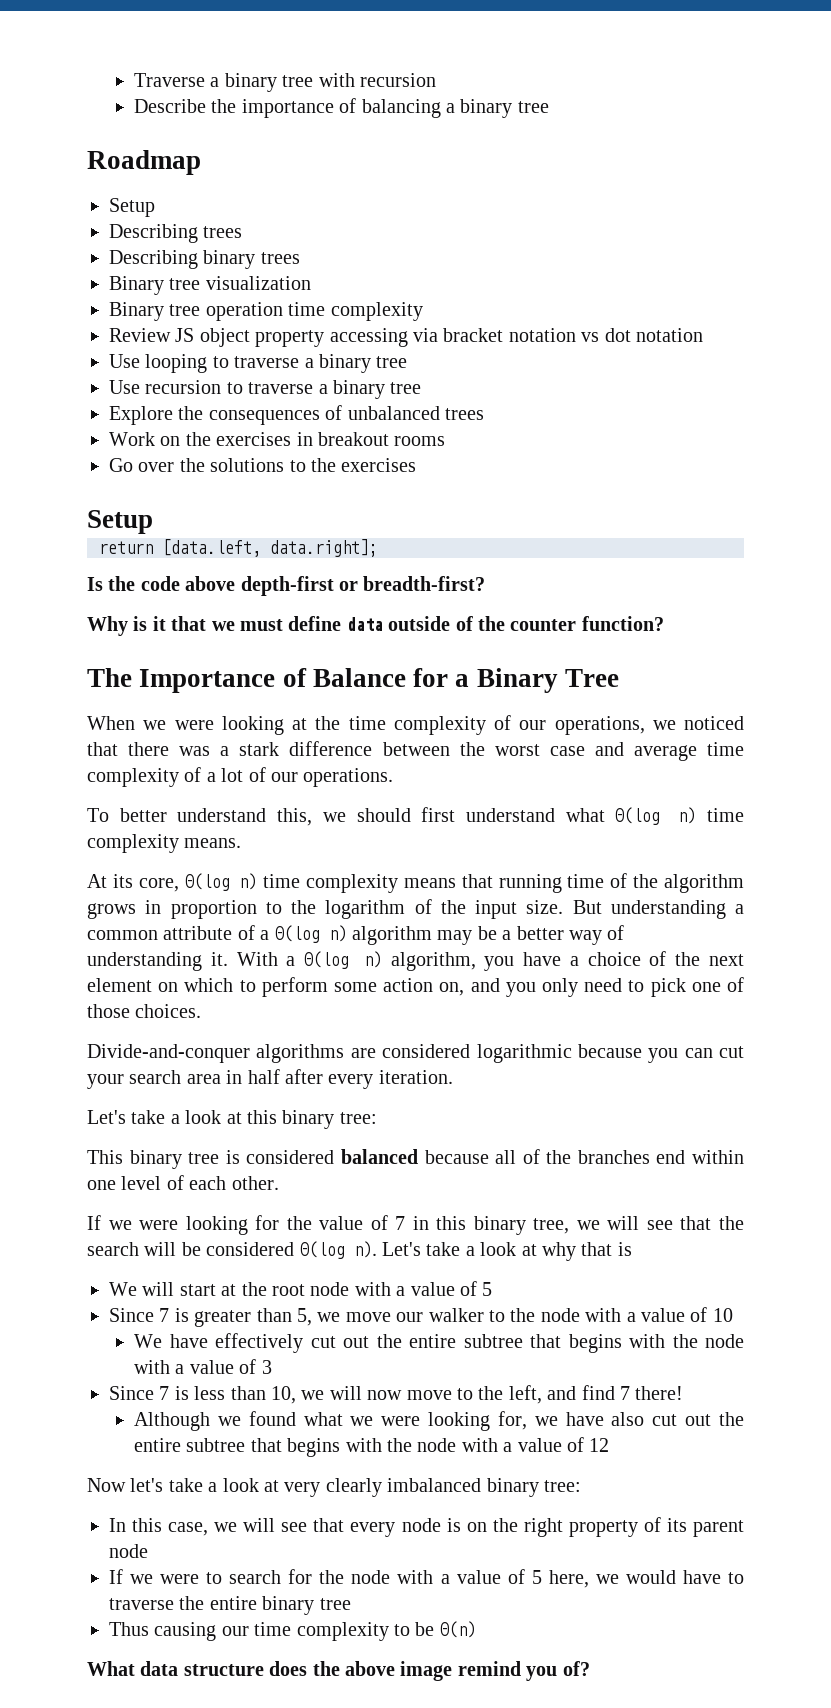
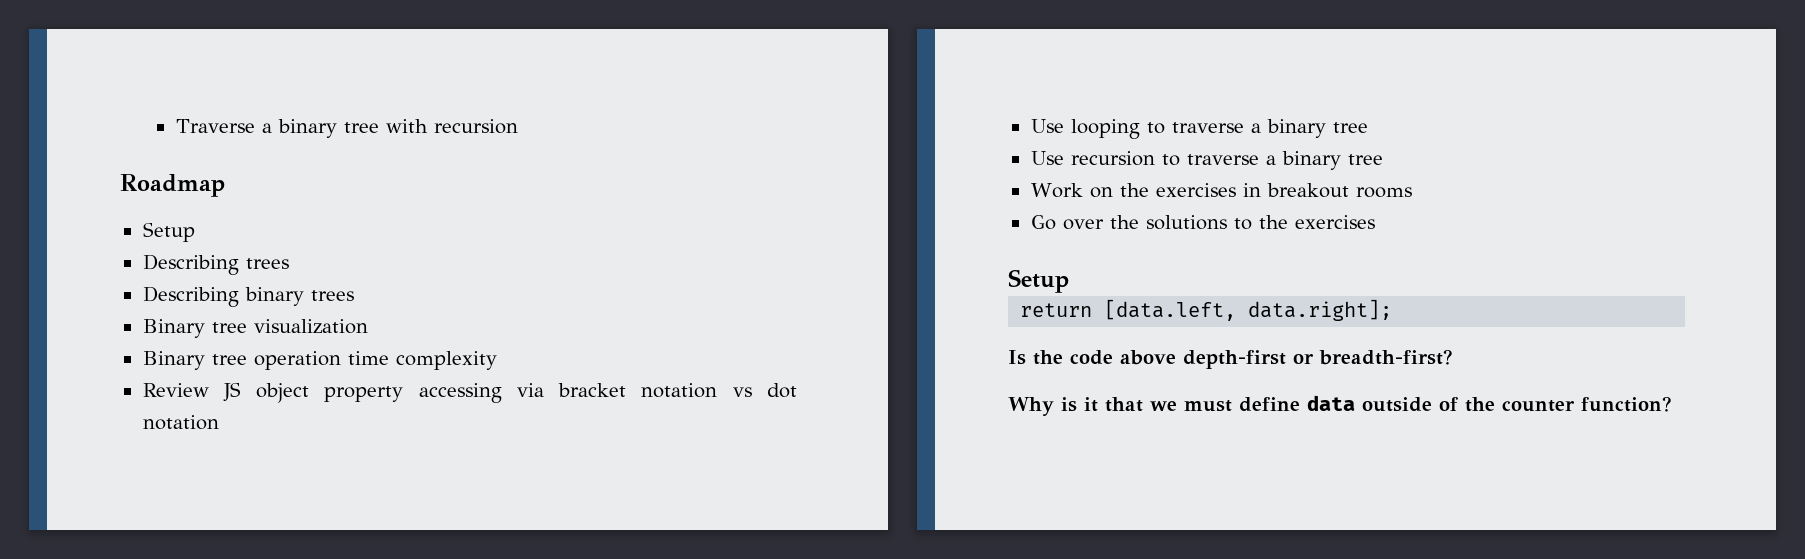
- Describe the importance of balancing a binary tree
- Explore the consequences of unbalanced trees
- The Importance of Balance for a Binary Tree
- When we were looking at the time complexity of our operations, we noticed that there was a stark difference between the worst case and average time complexity of a lot of our operations.
- To better understand this, we should first understand what Θ(log n) time complexity means.
- At its core, Θ(log n) time complexity means that running time of the algorithm grows in proportion to the logarithm of the input size. But understanding a common attribute of a Θ(log n) algorithm may be a better way of understanding it. With a Θ(log n) algorithm, you have a choice of the next element on which to perform some action on, and you only need to pick one of those choices.
- Divide-and-conquer algorithms are considered logarithmic because you can cut your search area in half after every iteration.
- Let's take a look at this binary tree:
- This binary tree is considered balanced because all of the branches end within one level of each other.
- If we were looking for the value of 7 in this binary tree, we will see that the search will be considered Θ(log n). Let's take a look at why that is
- We will start at the root node with a value of 5
- Since 7 is greater than 5, we move our walker to the node with a value of 10
- We have effectively cut out the entire subtree that begins with the node with a value of 3
- Since 7 is less than 10, we will now move to the left, and find 7 there!
- Although we found what we were looking for, we have also cut out the entire subtree that begins with the node with a value of 12
- Now let's take a look at very clearly imbalanced binary tree:
- In this case, we will see that every node is on the right property of its parent node
- If we were to search for the node with a value of 5 here, we would have to traverse the entire binary tree
- Thus causing our time complexity to be Θ(n)
- What data structure does the above image remind you of?

